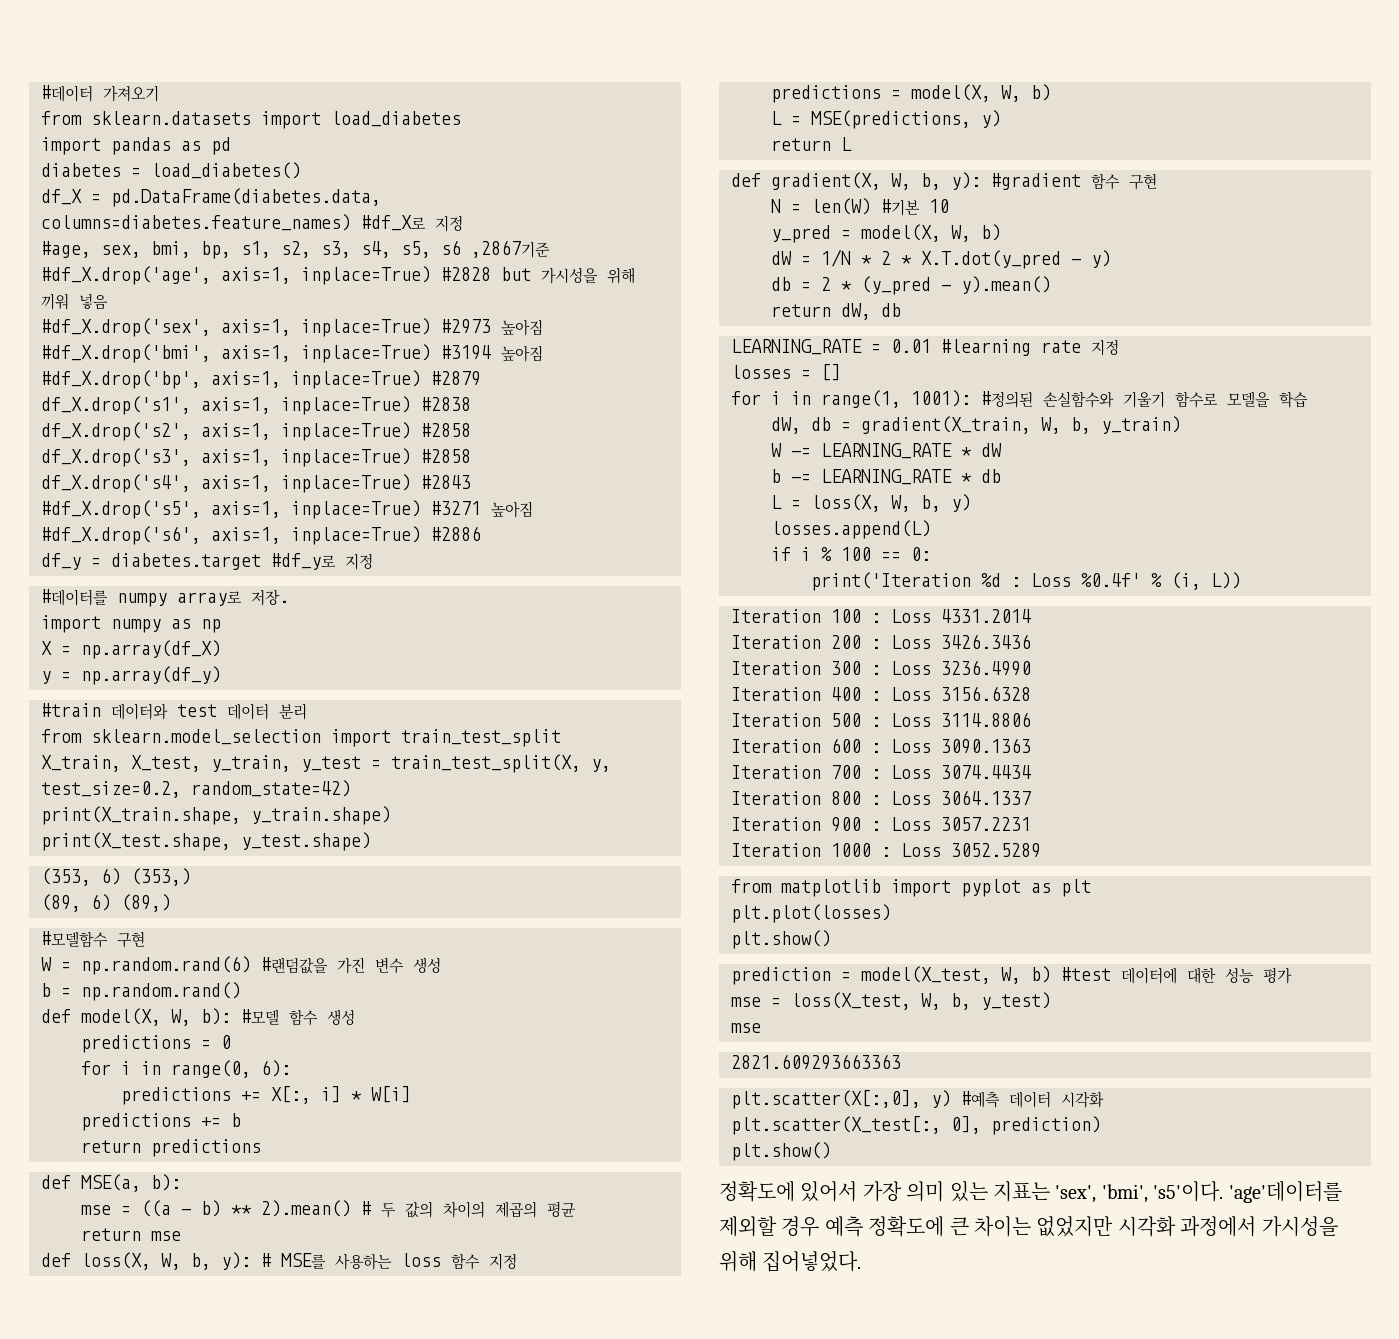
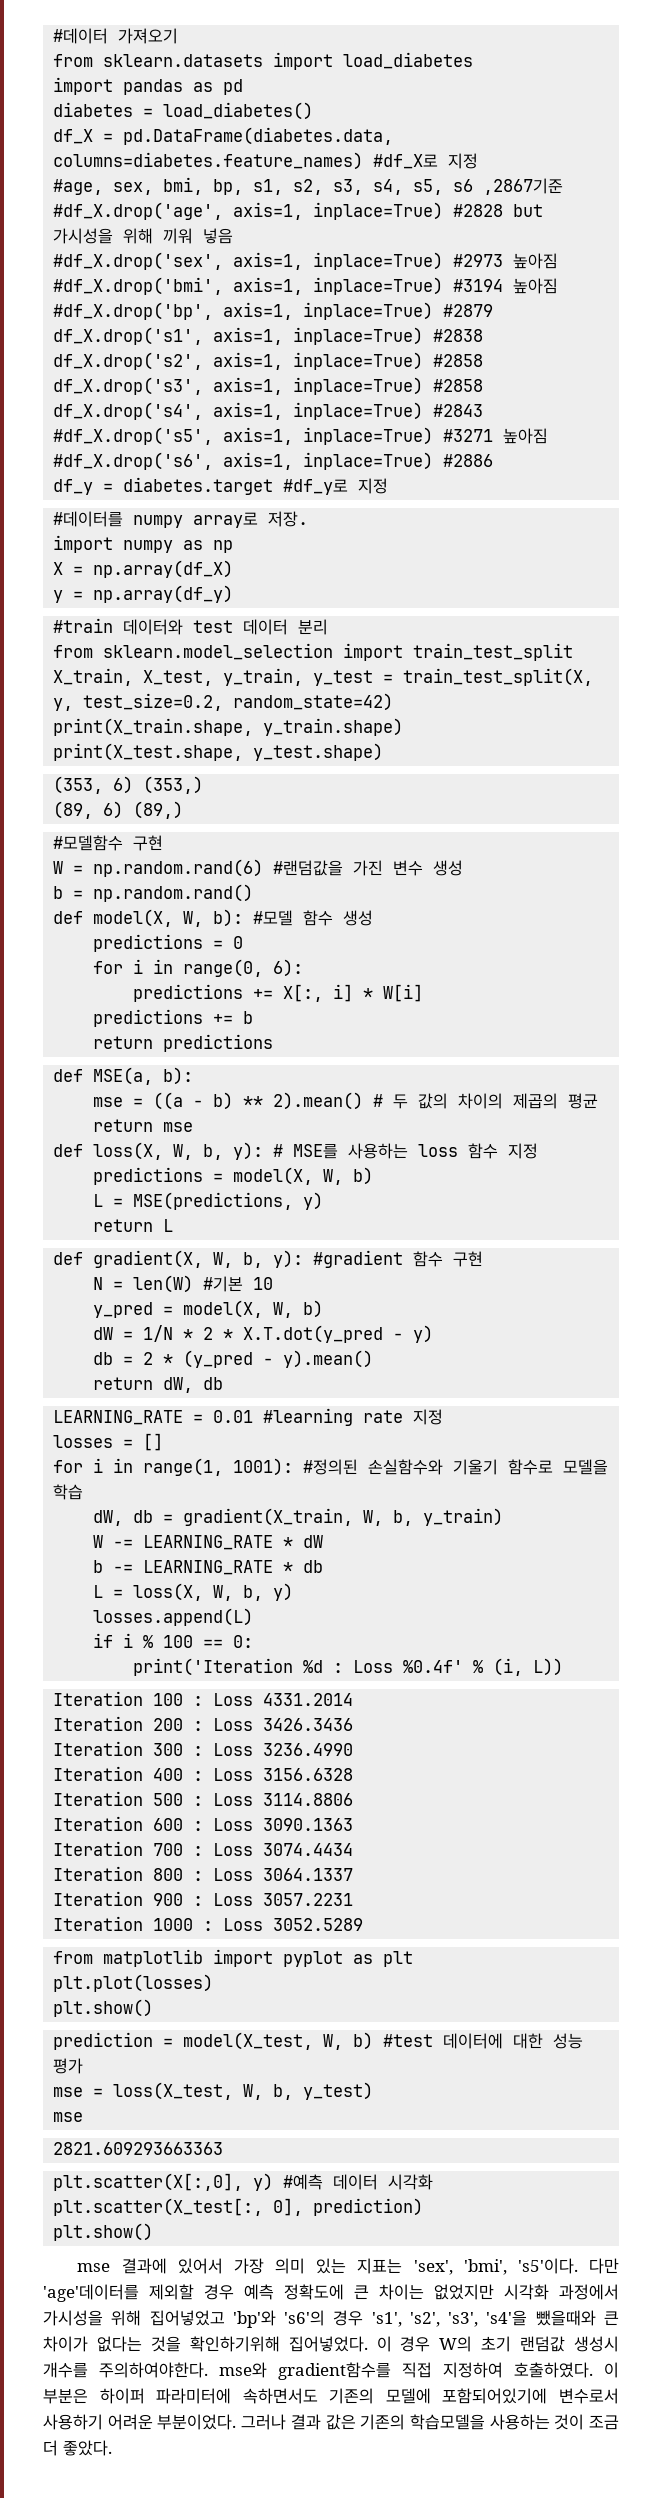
- 정확도에 있어서 가장 의미 있는 지표는 'sex', 'bmi', 's5'이다.
+ mse 결과에 있어서 가장 의미 있는 지표는 'sex', 'bmi', 's5'이다.
- 'age'데이터를 제외할 경우 예측 정확도에 큰 차이는 없었지만 시각화 과정에서 가시성을 위해 집어넣었다.
+ 다만 'age'데이터를 제외할 경우 예측 정확도에 큰 차이는 없었지만 시각화 과정에서 가시성을 위해 집어넣었고 'bp'와 's6'의 경우 's1', 's2', 's3', 's4'을 뺐을때와 큰 차이가 없다는 것을 확인하기위해 집어넣었다. 이 경우 W의 초기 랜덤값 생성시 개수를 주의하여야한다. mse와 gradient함수를 직접 지정하여 호출하였다. 이 부분은 하이퍼 파라미터에 속하면서도 기존의 모델에 포함되어있기에 변수로서 사용하기 어려운 부분이었다. 그러나 결과 값은 기존의 학습모델을 사용하는 것이 조금 더 좋았다.

